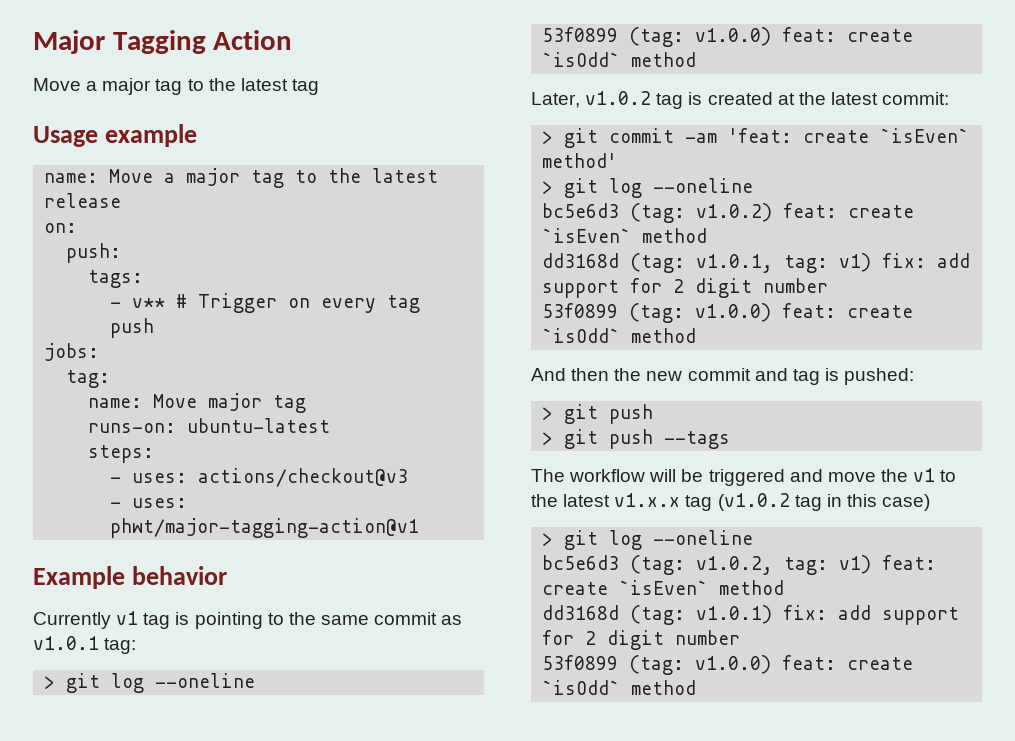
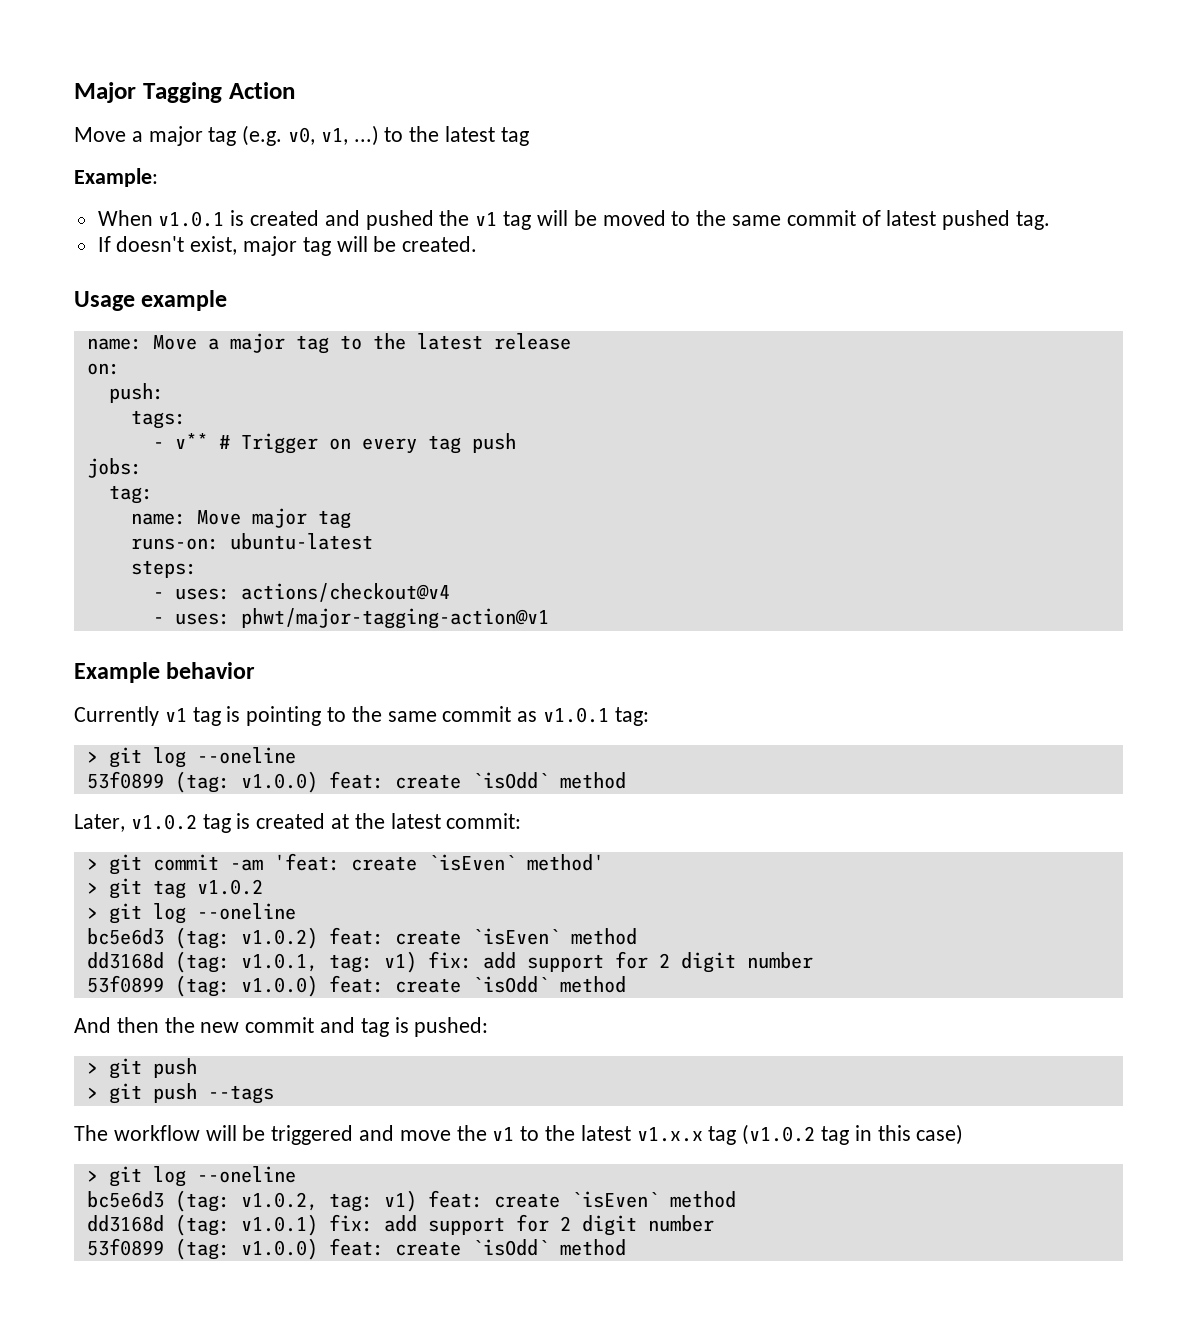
- Move a major tag to the latest tag
+ Move a major tag (e.g. v0, v1, ...) to the latest tag
+ Example:
+ When v1.0.1 is created and pushed the v1 tag will be moved to the same commit of latest pushed tag.
+ If doesn't exist, major tag will be created.
- - uses: actions/checkout@v3
+ - uses: actions/checkout@v4
+ > git tag v1.0.2

